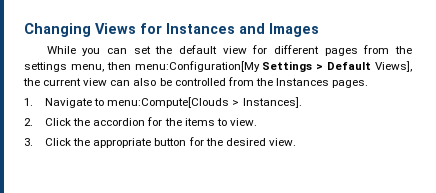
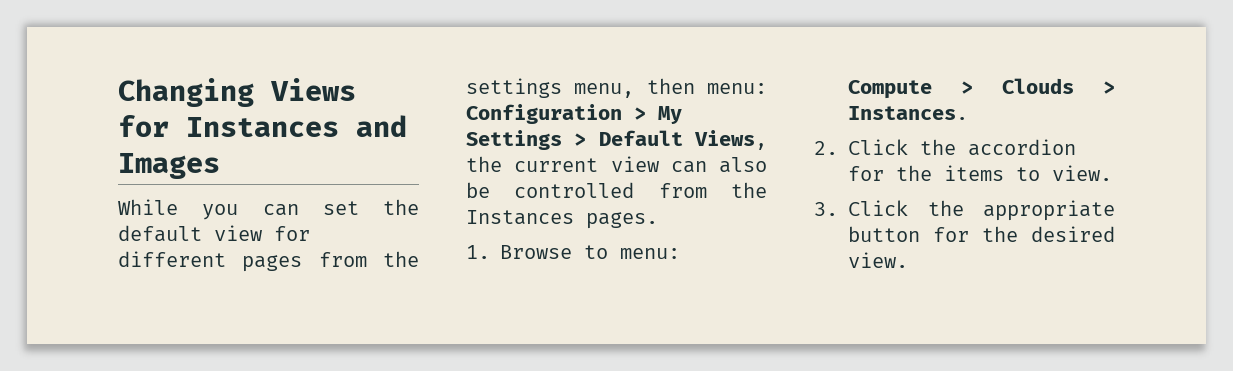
- While you can set the default view for different pages from the settings menu, then menu:Configuration[My Settings > Default Views], the current view can also be controlled from the Instances pages.
+ While you can set the default view for different pages from the settings menu, then menu: Configuration > My Settings > Default Views, the current view can also be controlled from the Instances pages.
- 1. Navigate to menu:Compute[Clouds > Instances].
+ 1. Browse to menu: Compute > Clouds > Instances.

